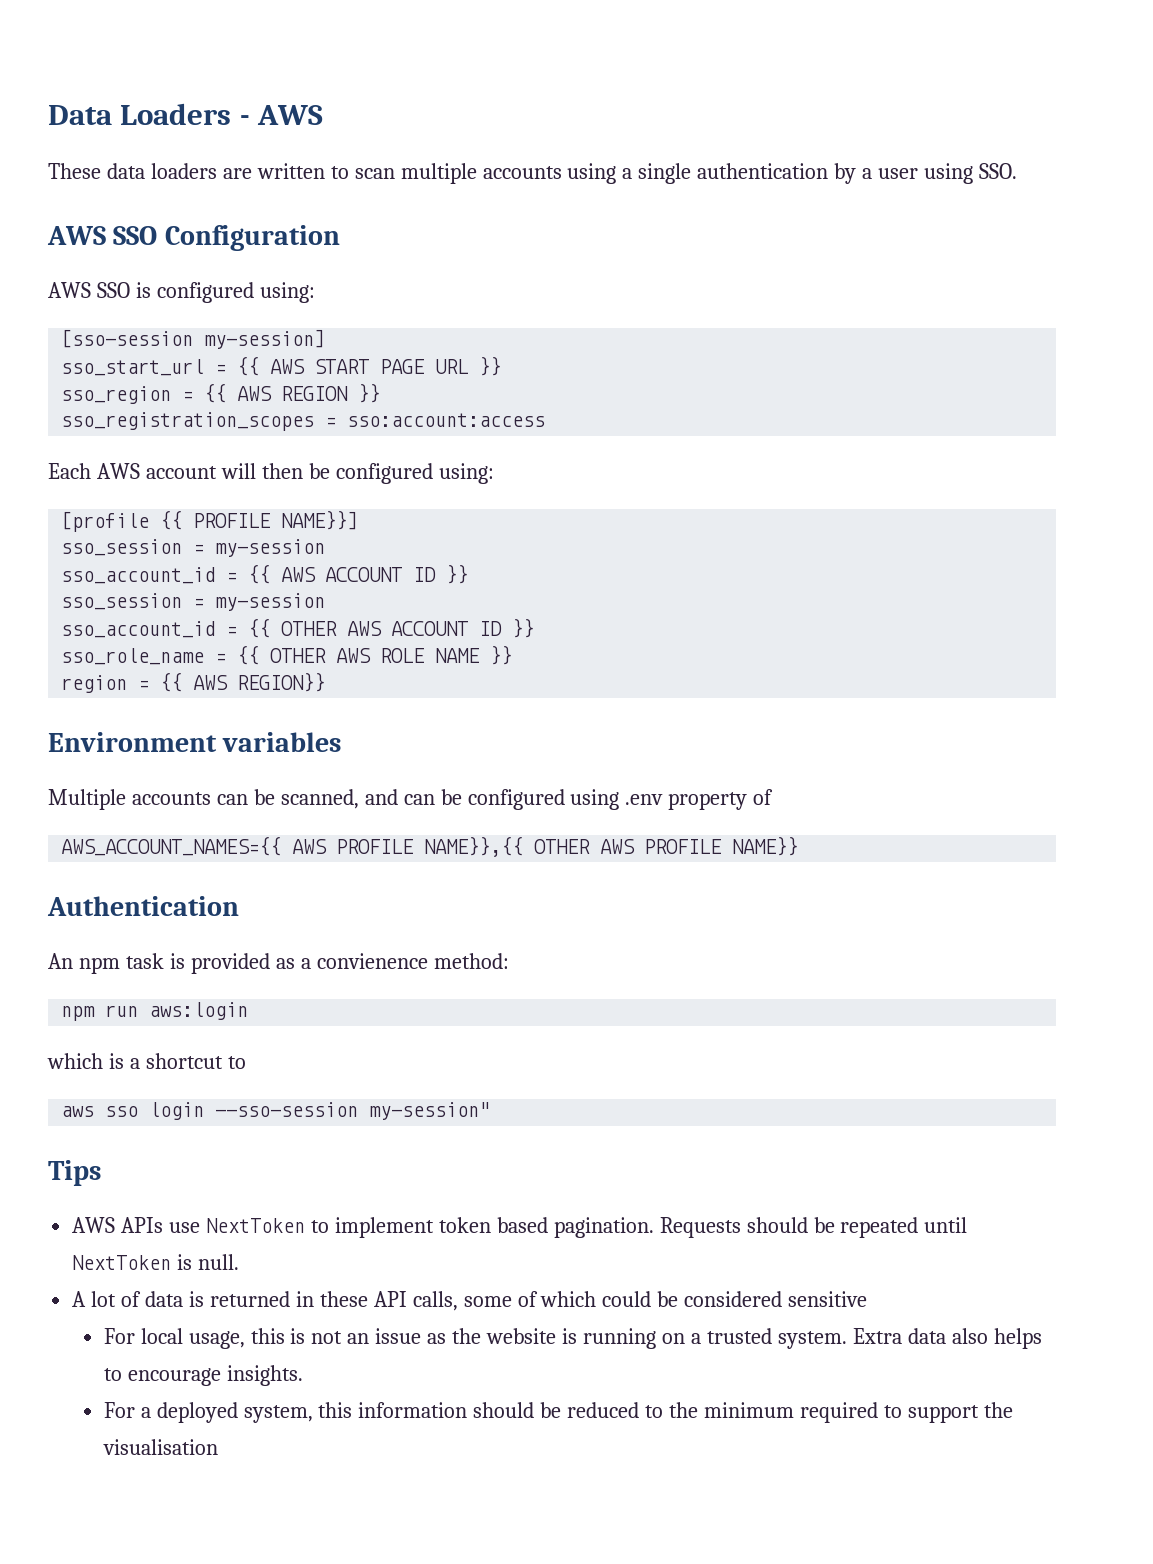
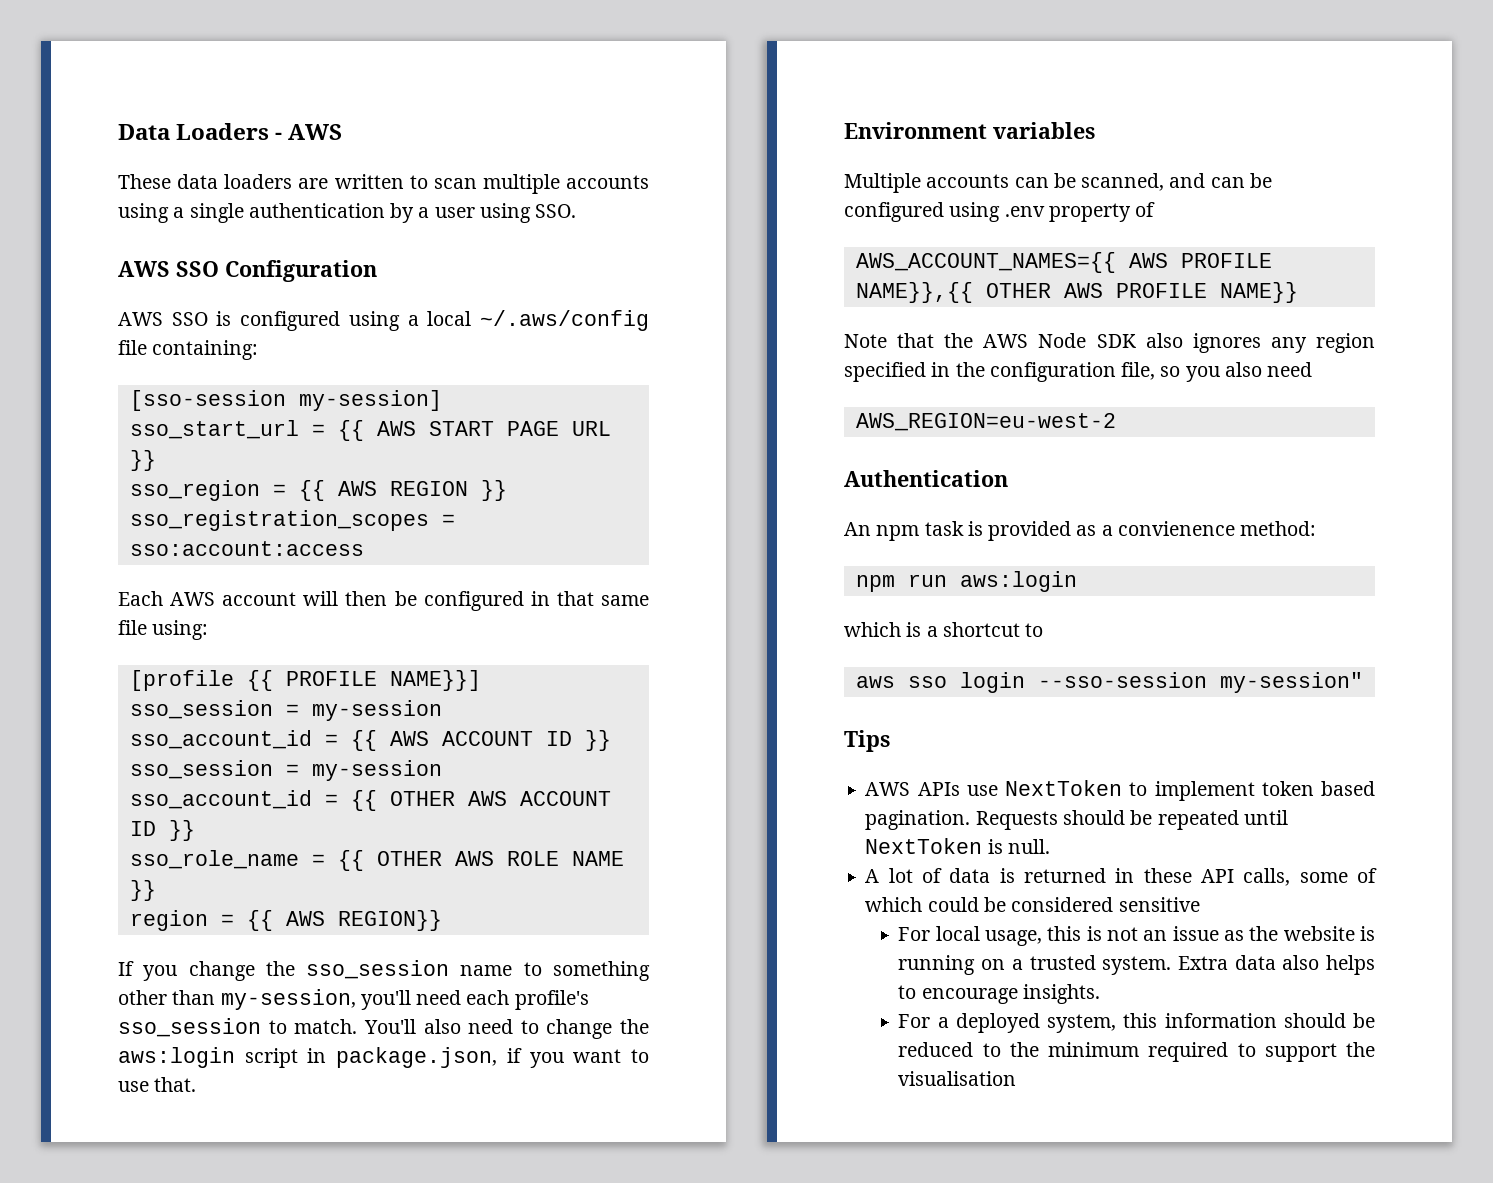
- AWS SSO is configured using:
+ AWS SSO is configured using a local ~/.aws/config file containing:
- Each AWS account will then be configured using:
+ Each AWS account will then be configured in that same file using:
+ If you change the sso_session name to something other than my-session, you'll need each profile's sso_session to match. You'll also need to change the aws:login script in package.json, if you want to use that.
+ Note that the AWS Node SDK also ignores any region specified in the configuration file, so you also need
+ AWS_REGION=eu-west-2

